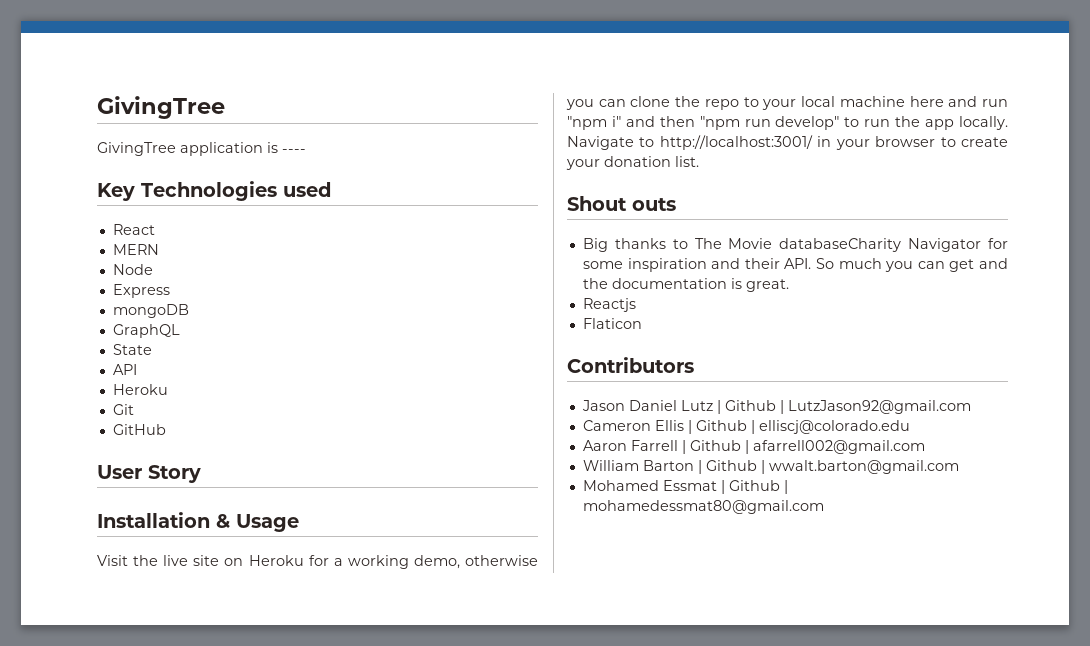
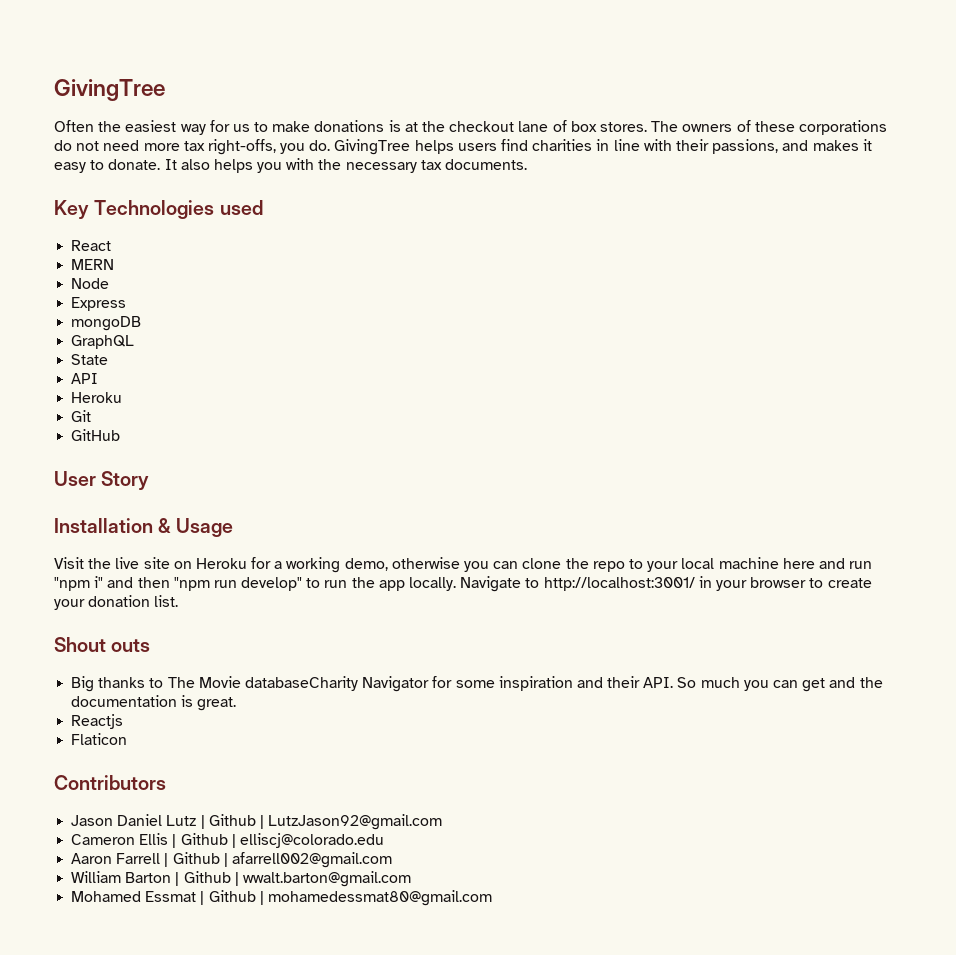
- GivingTree application is ----
+ Often the easiest way for us to make donations is at the checkout lane of box stores. The owners of these corporations do not need more tax right-offs, you do. GivingTree helps users find charities in line with their passions, and makes it easy to donate. It also helps you with the necessary tax documents.

